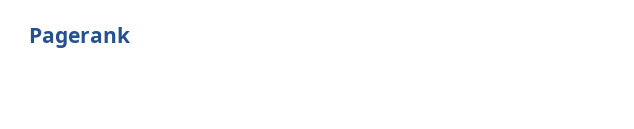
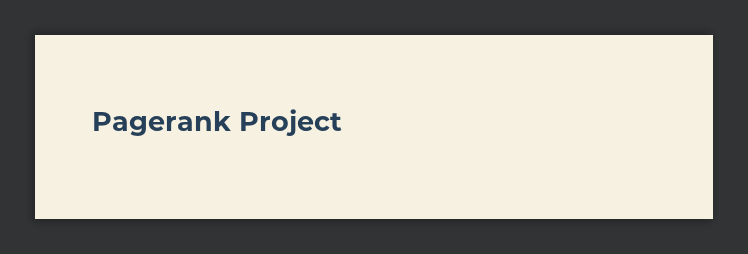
- Pagerank
+ Pagerank Project

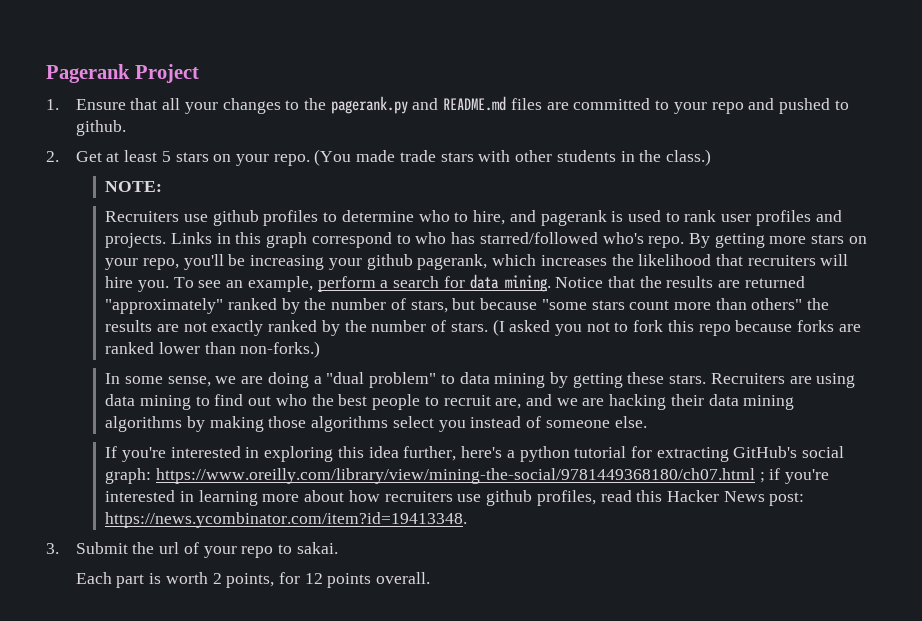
+ 1. Ensure that all your changes to the pagerank.py and README.md files are committed to your repo and pushed to github.
+ 2. Get at least 5 stars on your repo. (You made trade stars with other students in the class.)
+ NOTE:
+ Recruiters use github profiles to determine who to hire, and pagerank is used to rank user profiles and projects. Links in this graph correspond to who has starred/followed who's repo. By getting more stars on your repo, you'll be increasing your github pagerank, which increases the likelihood that recruiters will hire you. To see an example, perform a search for data mining. Notice that the results are returned "approximately" ranked by the number of stars, but because "some stars count more than others" the results are not exactly ranked by the number of stars. (I asked you not to fork this repo because forks are ranked lower than non-forks.)
+ In some sense, we are doing a "dual problem" to data mining by getting these stars. Recruiters are using data mining to find out who the best people to recruit are, and we are hacking their data mining algorithms by making those algorithms select you instead of someone else.
+ If you're interested in exploring this idea further, here's a python tutorial for extracting GitHub's social graph: https://www.oreilly.com/library/view/mining-the-social/9781449368180/ch07.html ; if you're interested in learning more about how recruiters use github profiles, read this Hacker News post: https://news.ycombinator.com/item?id=19413348.
+ 3. Submit the url of your repo to sakai.
+ Each part is worth 2 points, for 12 points overall.

